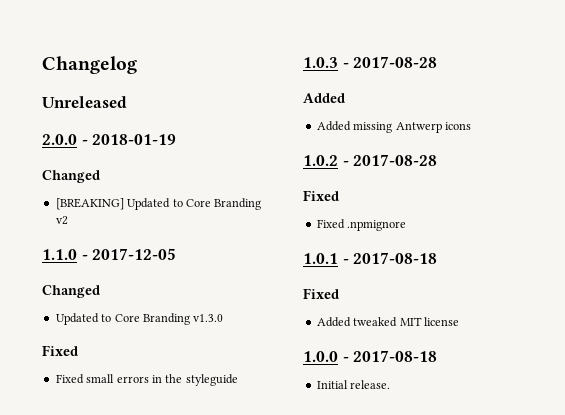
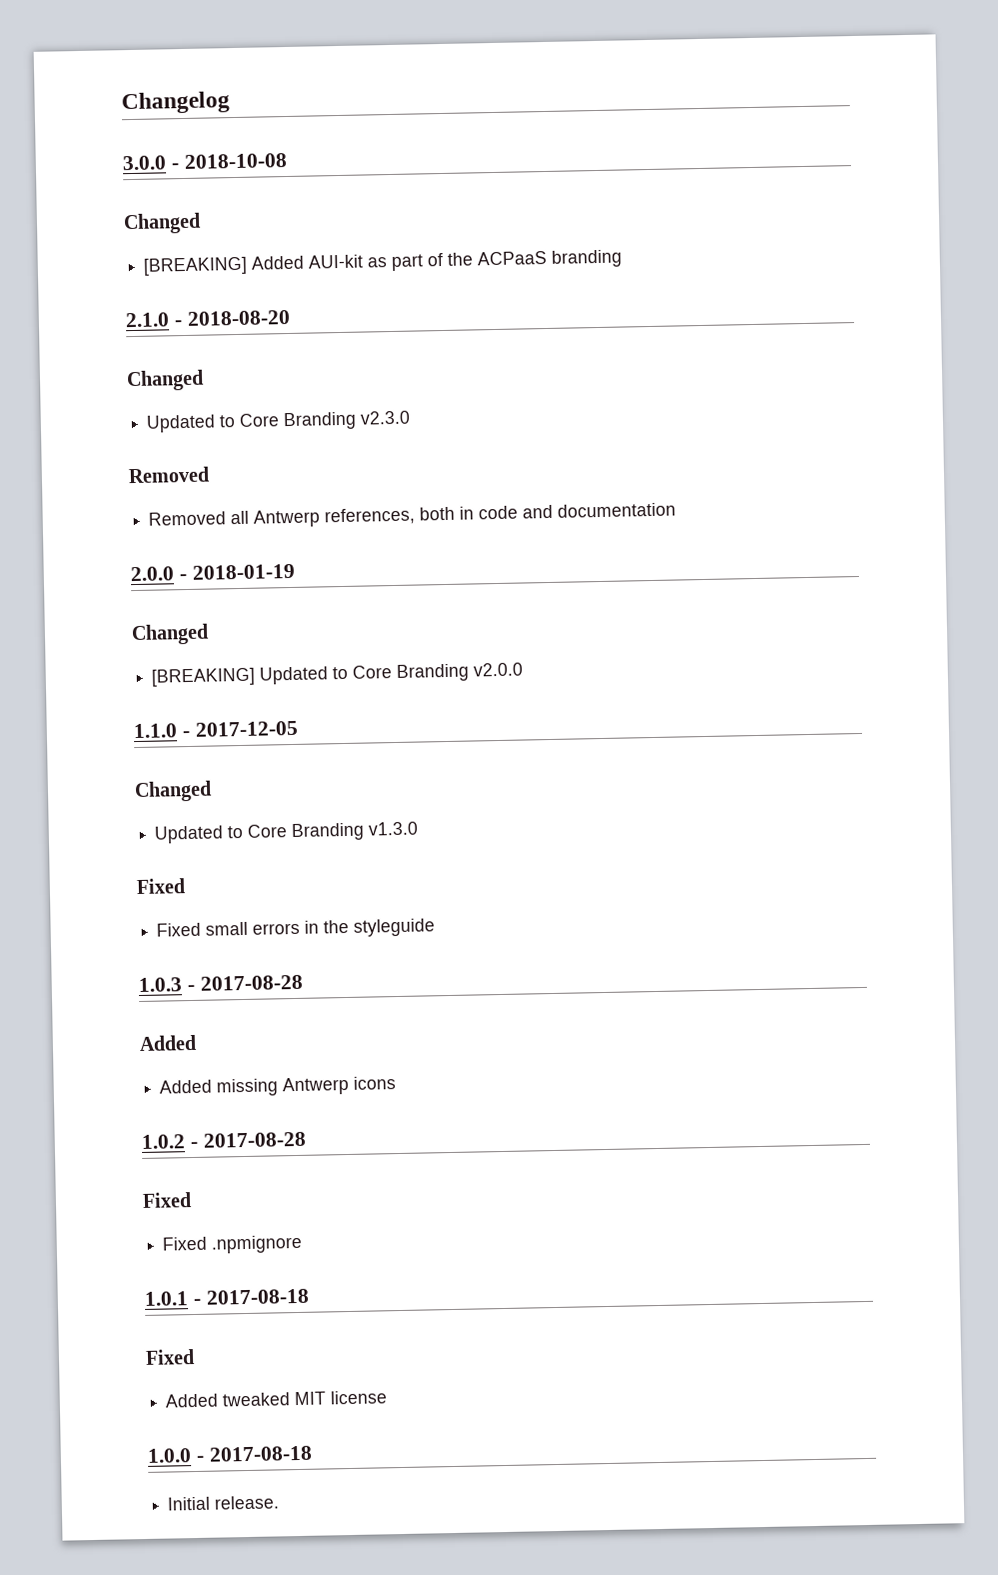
- Unreleased
+ 3.0.0 - 2018-10-08
+ Changed
+ [BREAKING] Added AUI-kit as part of the ACPaaS branding
+ 2.1.0 - 2018-08-20
+ Changed
+ Updated to Core Branding v2.3.0
+ Removed
+ Removed all Antwerp references, both in code and documentation
- [BREAKING] Updated to Core Branding v2
+ [BREAKING] Updated to Core Branding v2.0.0

